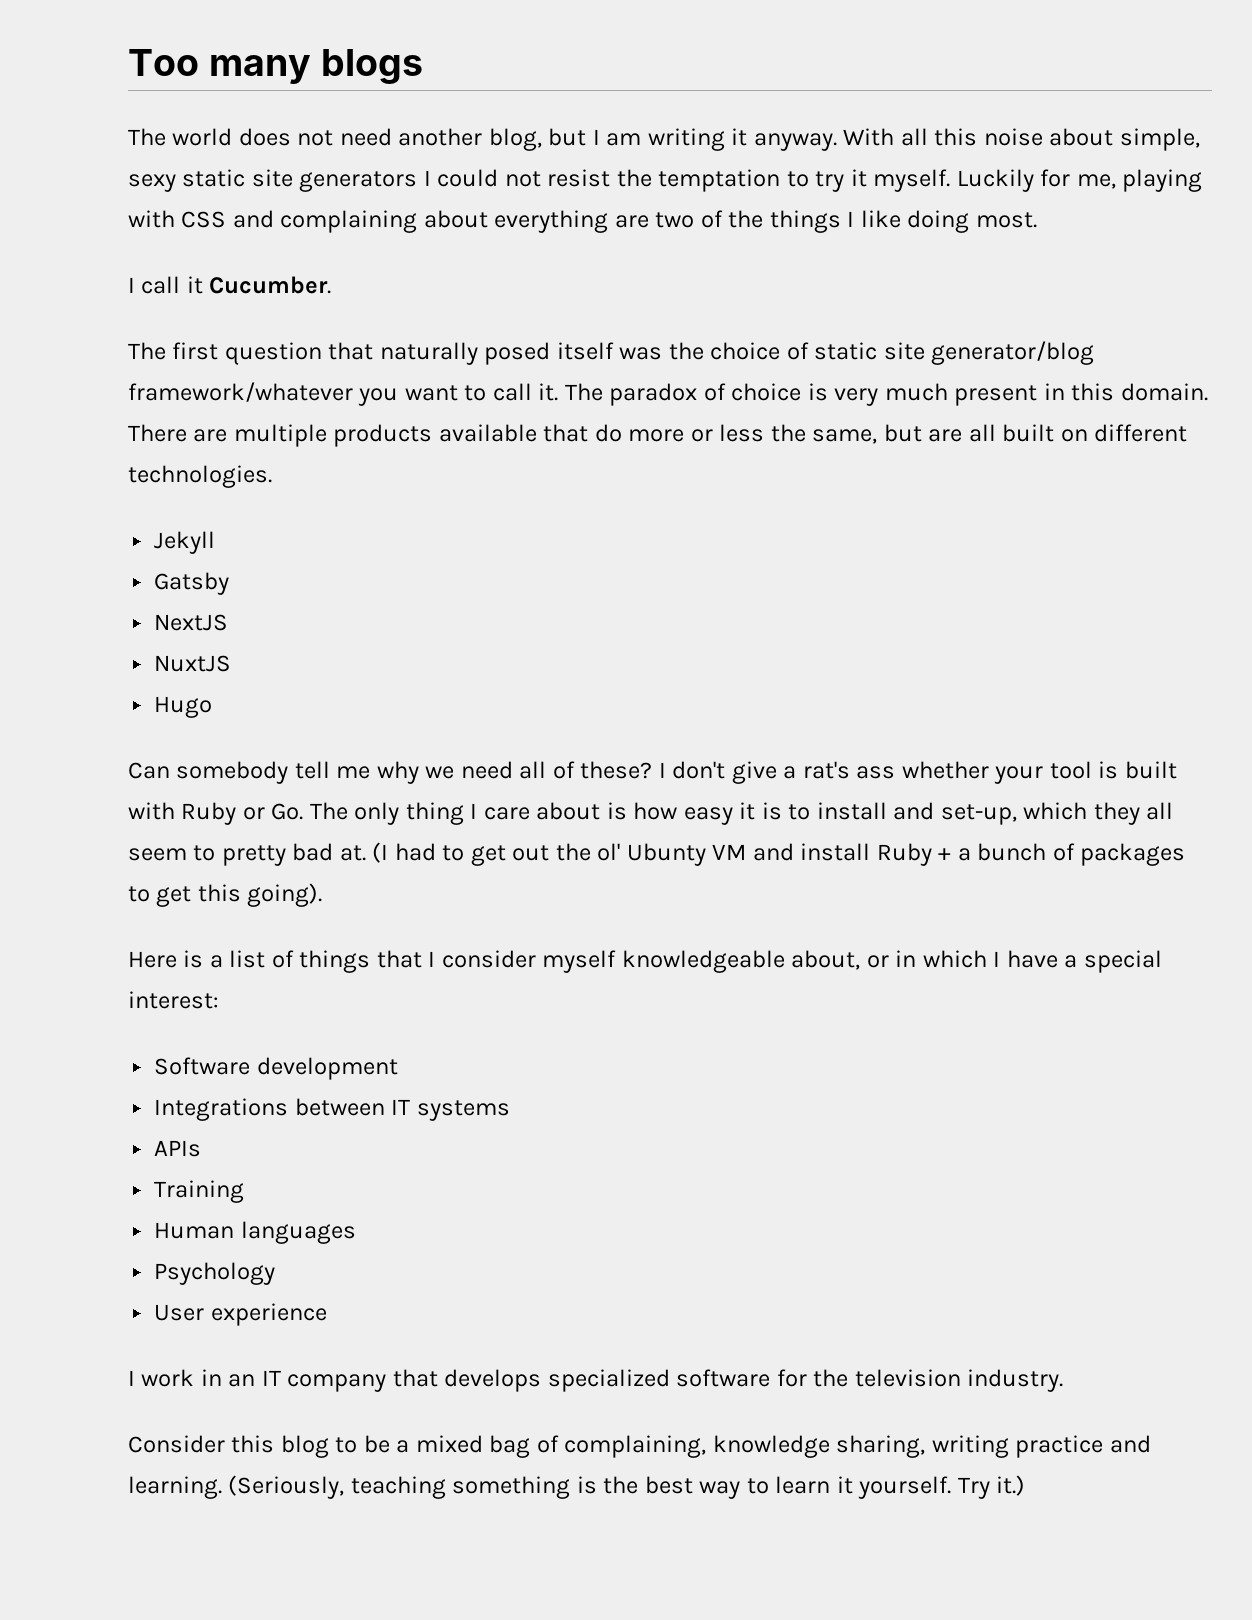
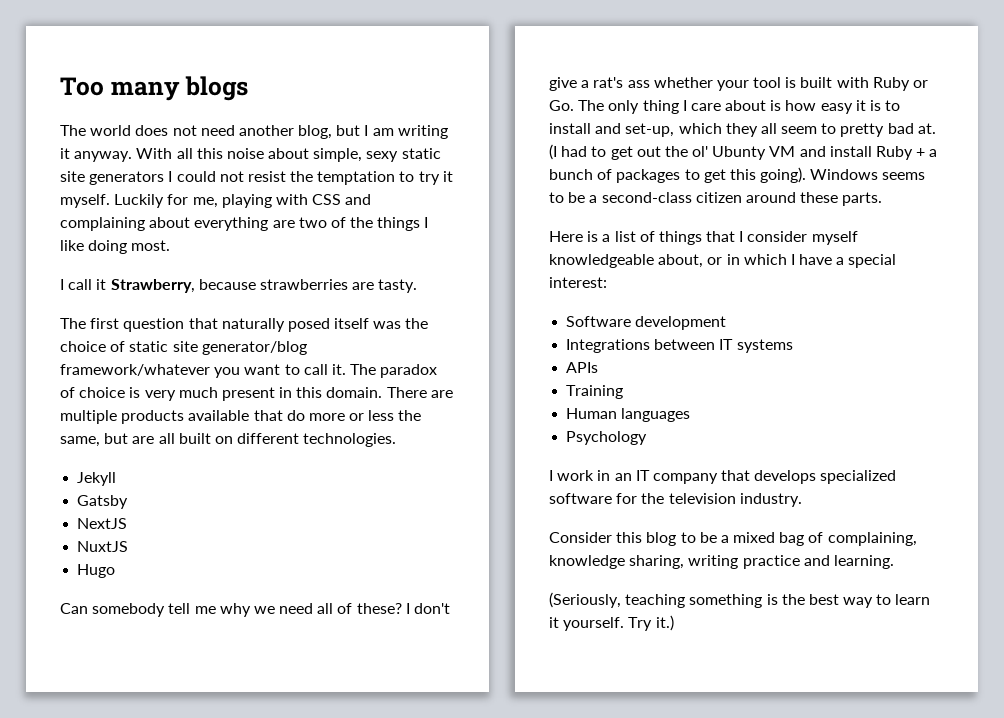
- I call it Cucumber.
+ I call it Strawberry, because strawberries are tasty.
+ Windows seems to be a second-class citizen around these parts.
- User experience
- Consider this blog to be a mixed bag of complaining, knowledge sharing, writing practice and learning. (Seriously, teaching something is the best way to learn it yourself.
+ Consider this blog to be a mixed bag of complaining, knowledge sharing, writing practice and learning.
+ (Seriously, teaching something is the best way to learn it yourself.

